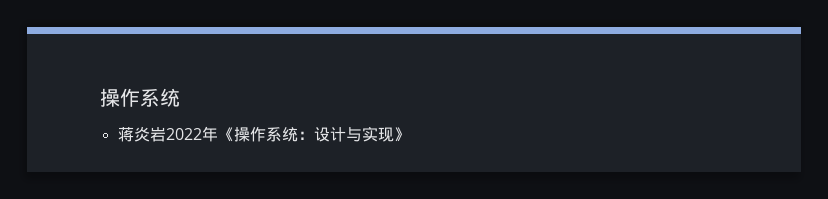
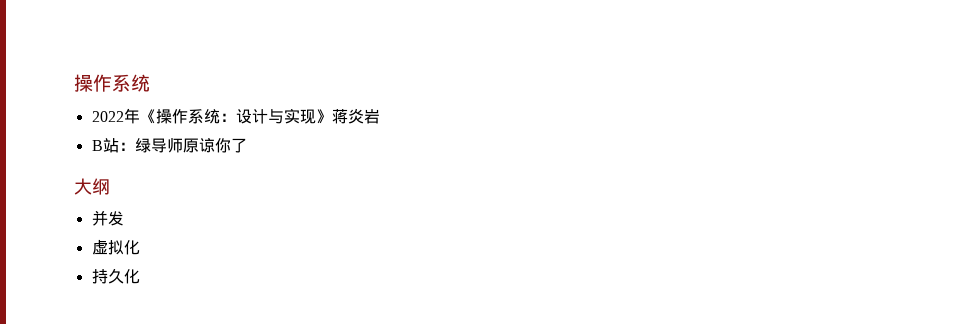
- 蒋炎岩2022年《操作系统：设计与实现》
+ 2022年《操作系统：设计与实现》蒋炎岩
+ B站：绿导师原谅你了
+ 大纲
+ 并发
+ 虚拟化
+ 持久化

